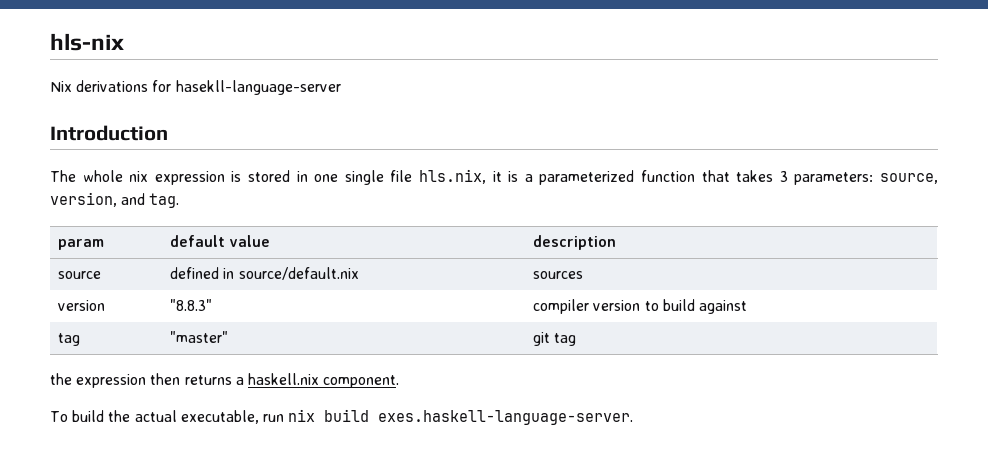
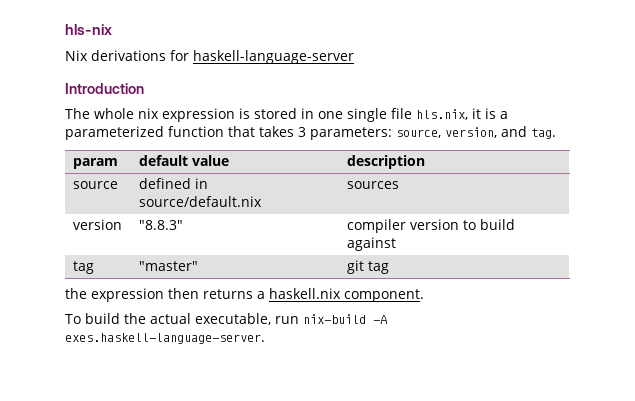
- Nix derivations for hasekll-language-server
+ Nix derivations for haskell-language-server
- To build the actual executable, run nix build exes.haskell-language-server.
+ To build the actual executable, run nix-build -A exes.haskell-language-server.

